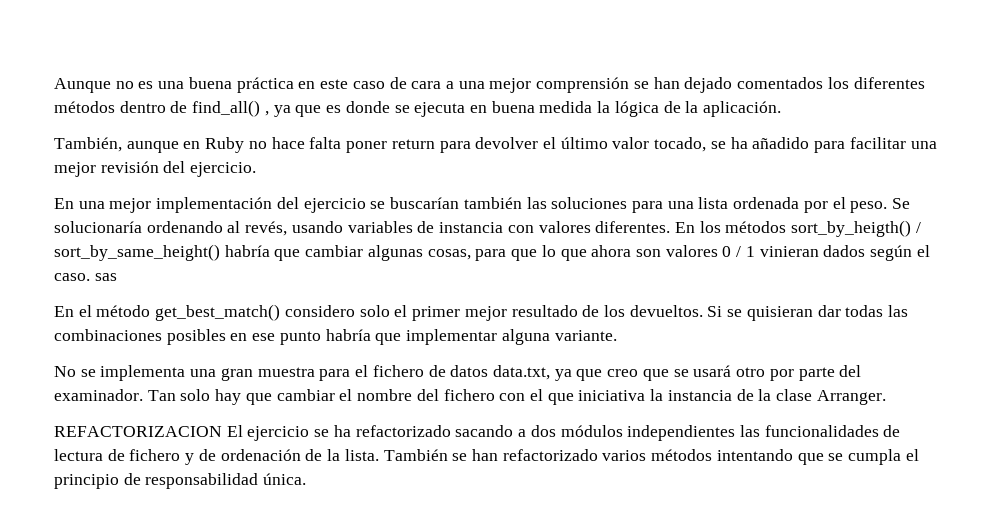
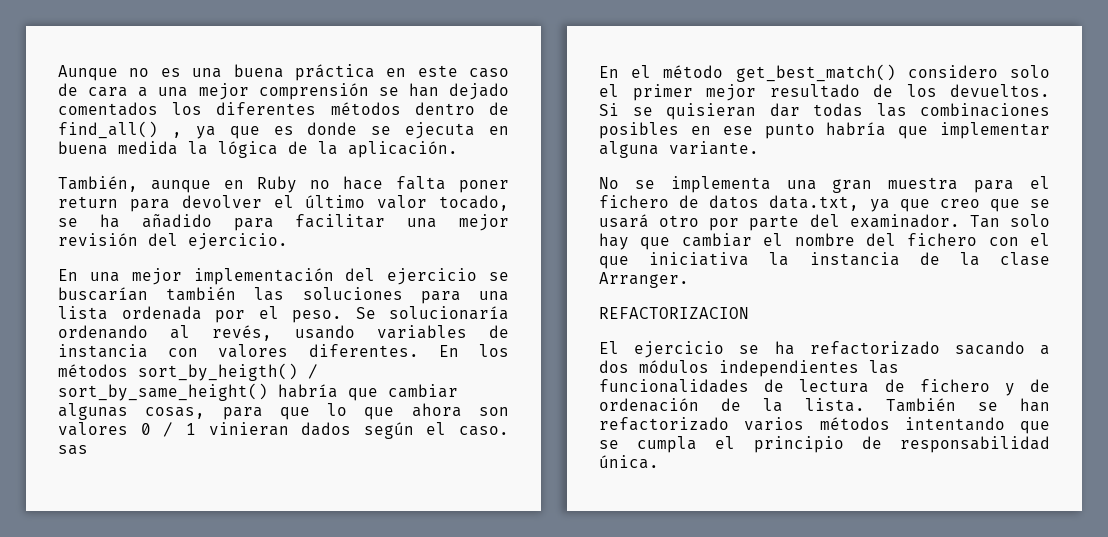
- REFACTORIZACION El ejercicio se ha refactorizado sacando a dos módulos independientes las funcionalidades de lectura de fichero y de ordenación de la lista.
+ REFACTORIZACION
+ El ejercicio se ha refactorizado sacando a dos módulos independientes las funcionalidades de lectura de fichero y de ordenación de la lista.

